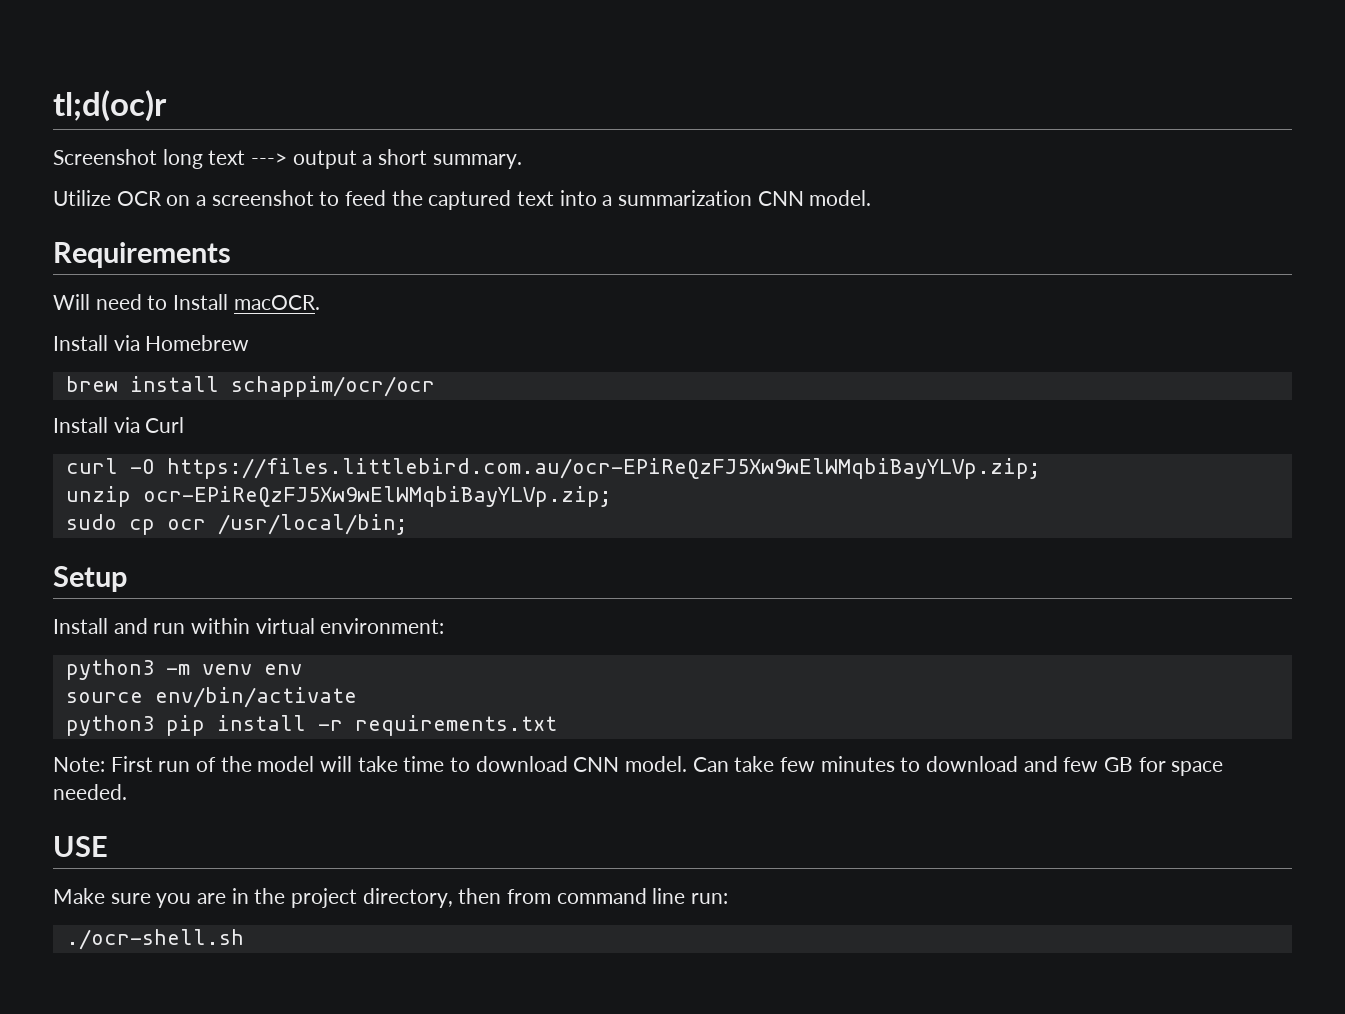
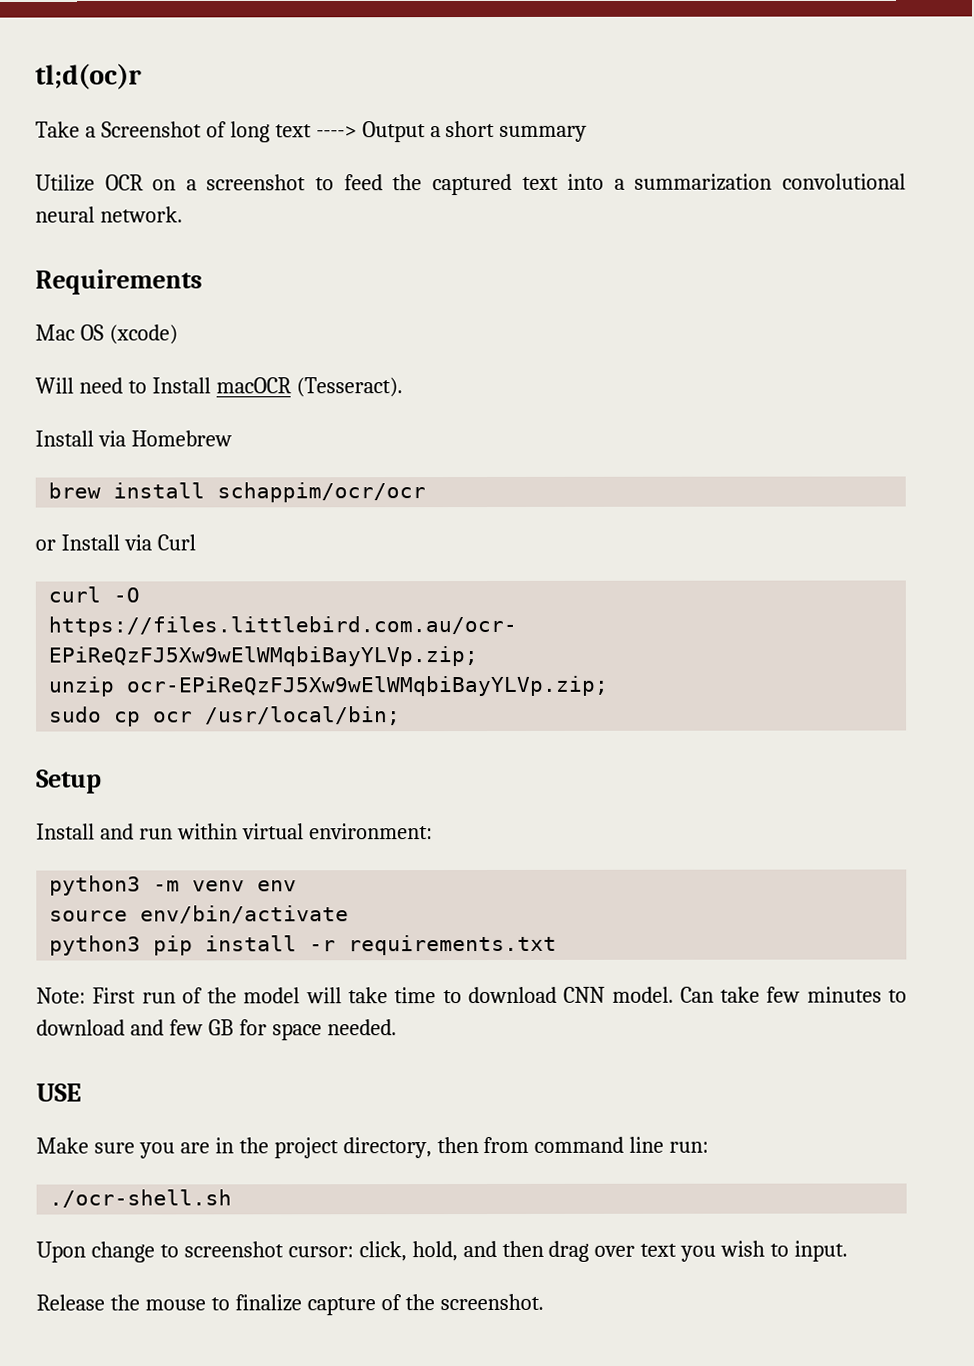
- Screenshot long text ---> output a short summary.
+ Take a Screenshot of long text ----> Output a short summary
- Utilize OCR on a screenshot to feed the captured text into a summarization CNN model.
+ Utilize OCR on a screenshot to feed the captured text into a summarization convolutional neural network.
  Requirements
+ Mac OS (xcode)
- Will need to Install macOCR.
+ Will need to Install macOCR (Tesseract).
- Install via Curl
+ or Install via Curl
+ Upon change to screenshot cursor: click, hold, and then drag over text you wish to input.
+ Release the mouse to finalize capture of the screenshot.

